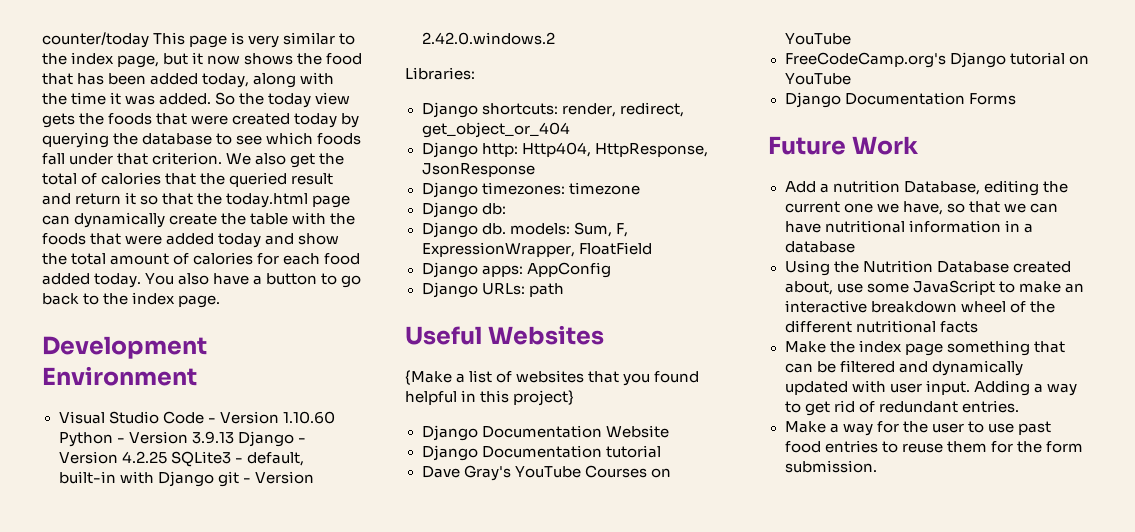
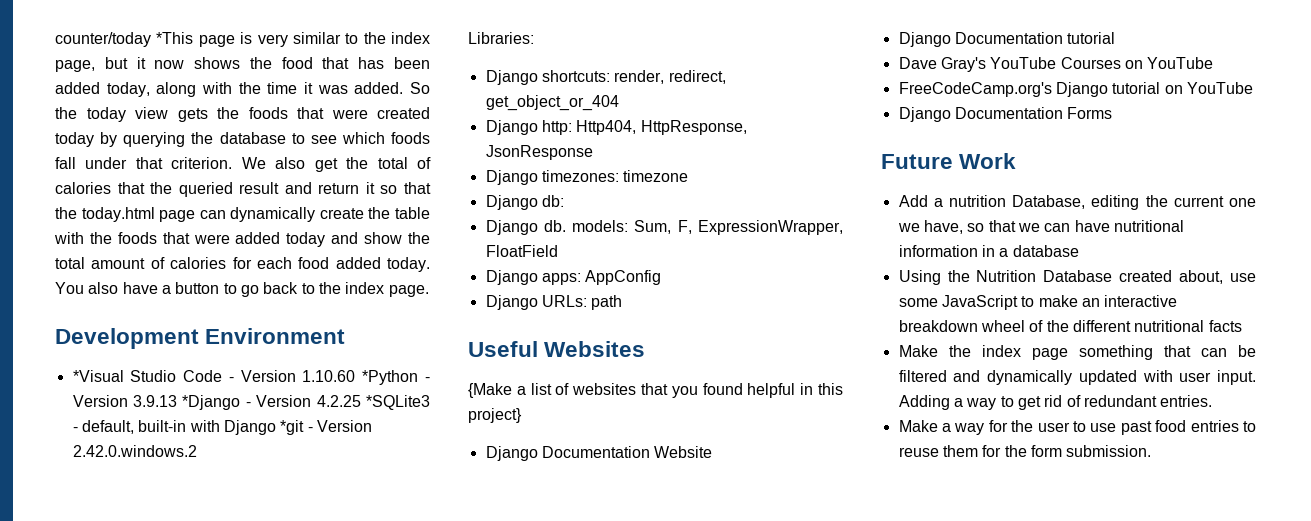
- counter/today This page is very similar to the index page, but it now shows the food that has been added today, along with the time it was added.
+ counter/today *This page is very similar to the index page, but it now shows the food that has been added today, along with the time it was added.
- Visual Studio Code - Version 1.10.60 Python - Version 3.9.13 Django - Version 4.2.25 SQLite3 - default, built-in with Django git - Version 2.42.0.windows.2
+ *Visual Studio Code - Version 1.10.60 *Python - Version 3.9.13 *Django - Version 4.2.25 *SQLite3 - default, built-in with Django *git - Version 2.42.0.windows.2

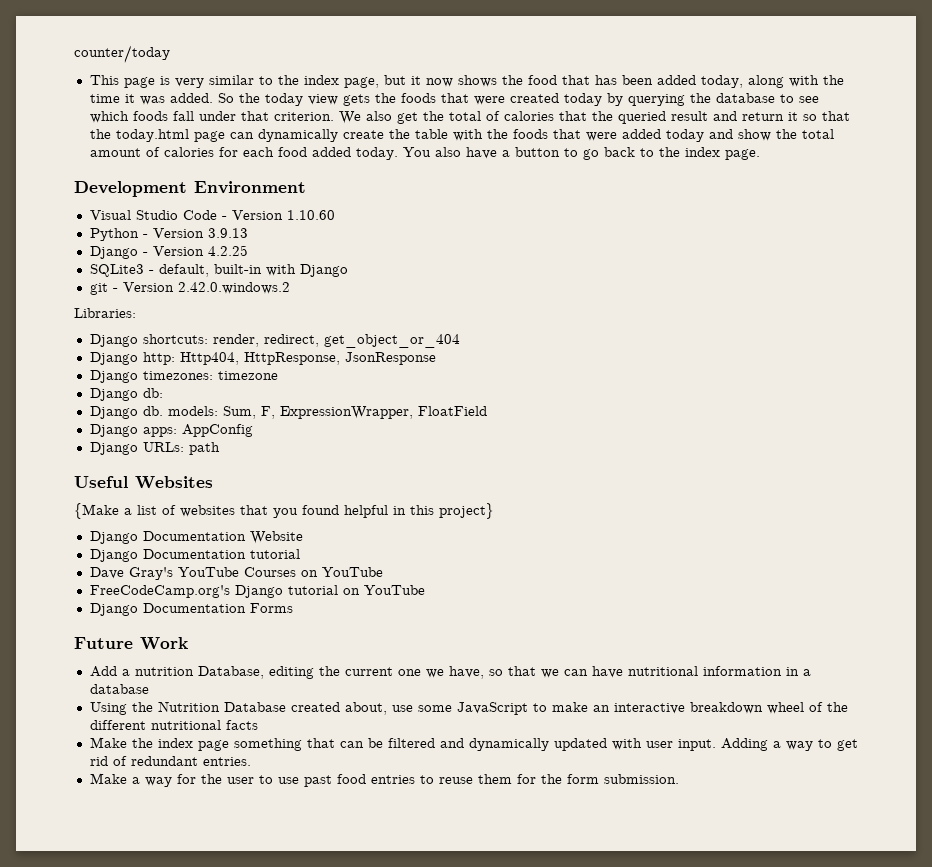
- counter/today *This page is very similar to the index page, but it now shows the food that has been added today, along with the time it was added.
+ counter/today
+ This page is very similar to the index page, but it now shows the food that has been added today, along with the time it was added.
- *Visual Studio Code - Version 1.10.60 *Python - Version 3.9.13 *Django - Version 4.2.25 *SQLite3 - default, built-in with Django *git - Version 2.42.0.windows.2
+ Visual Studio Code - Version 1.10.60
+ Python - Version 3.9.13
+ Django - Version 4.2.25
+ SQLite3 - default, built-in with Django
+ git - Version 2.42.0.windows.2

